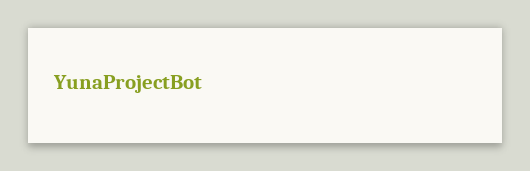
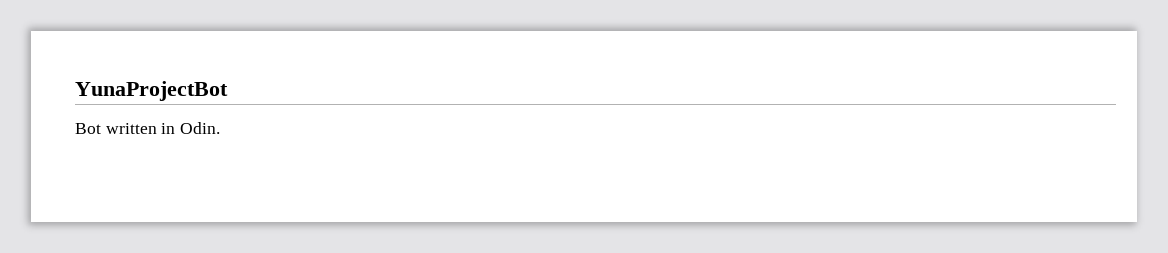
+ Bot written in Odin.

